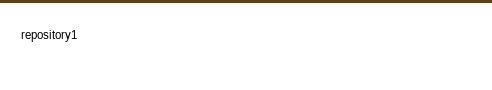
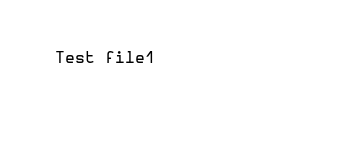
- repository1
+ Test file1

